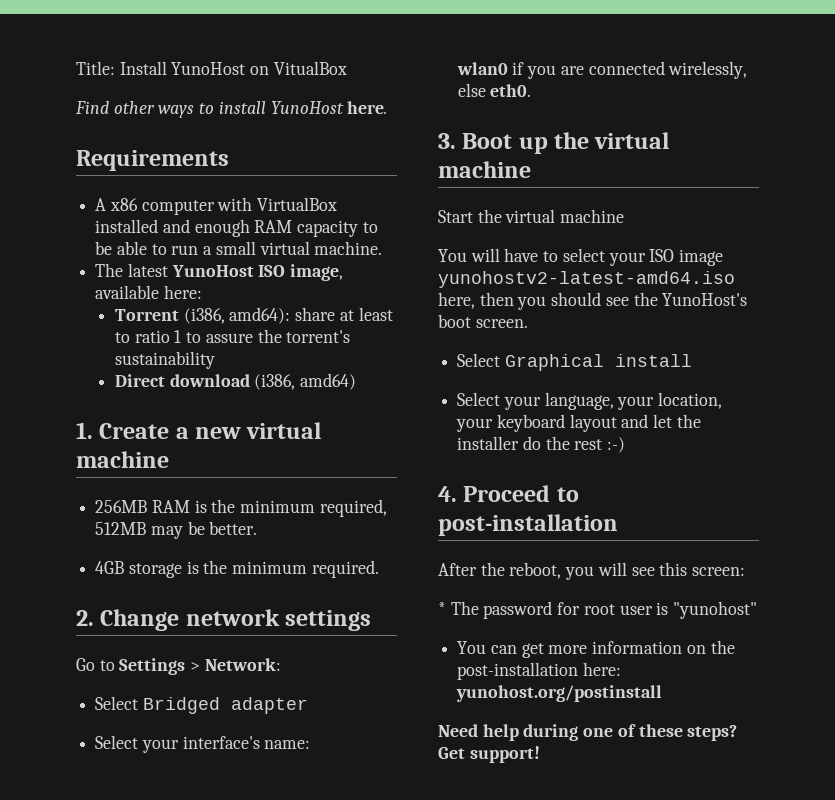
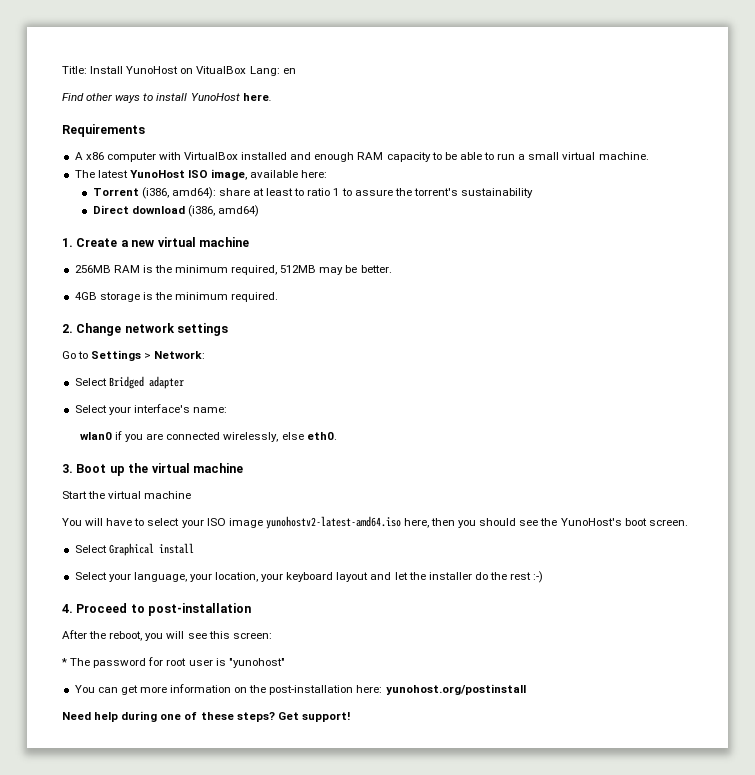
- Title: Install YunoHost on VitualBox
+ Title: Install YunoHost on VitualBox Lang: en

